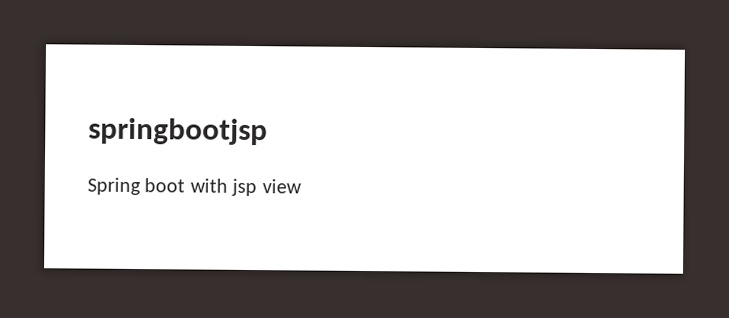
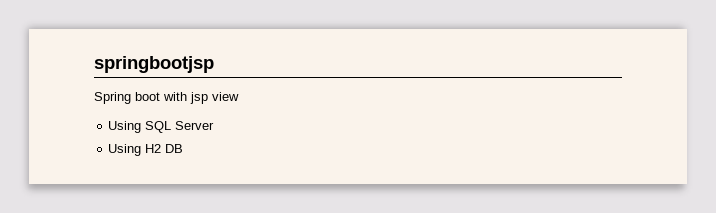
+ Using SQL Server
+ Using H2 DB

